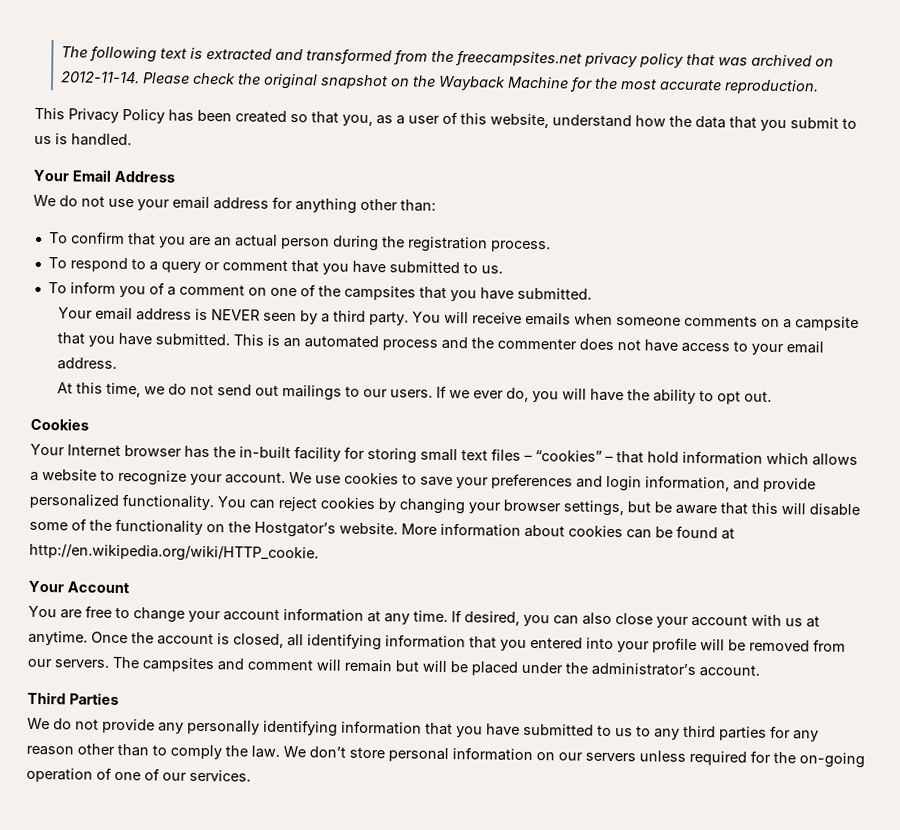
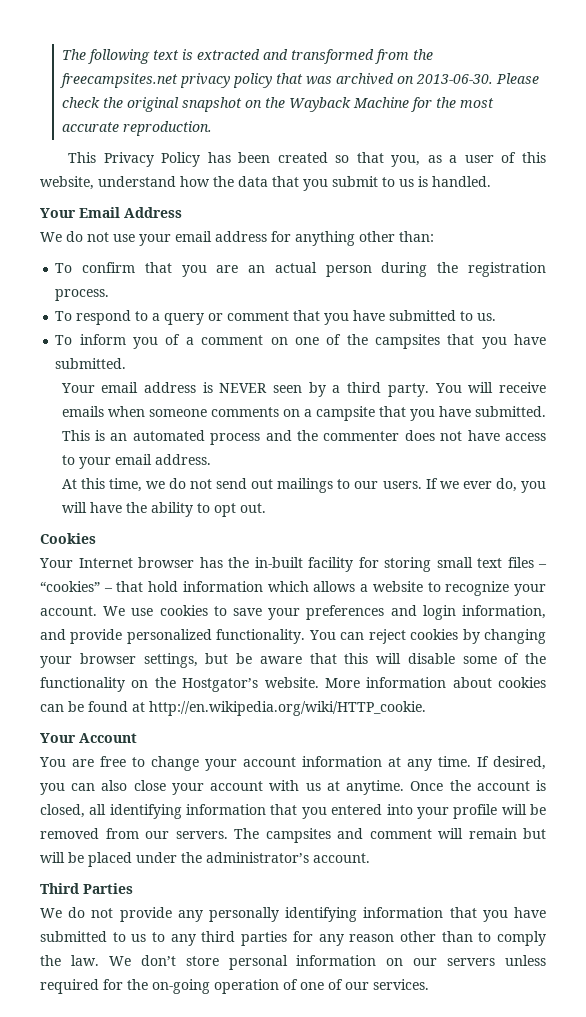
- The following text is extracted and transformed from the freecampsites.net privacy policy that was archived on 2012-11-14.
+ The following text is extracted and transformed from the freecampsites.net privacy policy that was archived on 2013-06-30.

